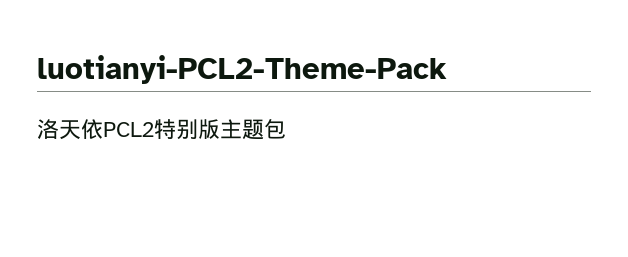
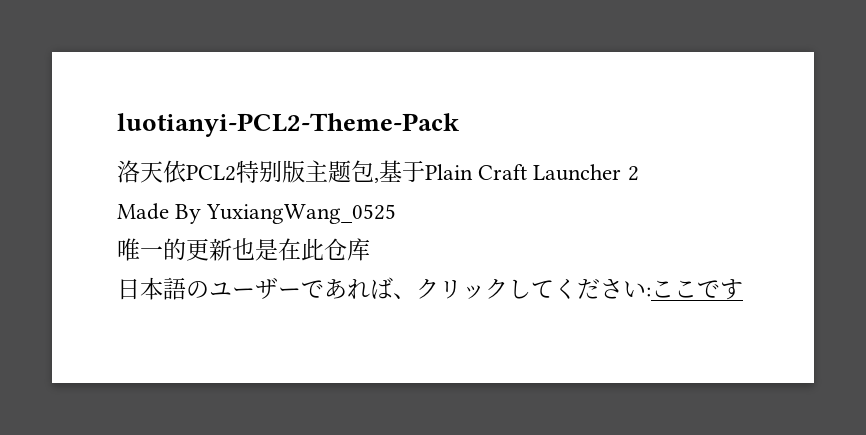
- 洛天依PCL2特别版主题包
+ 洛天依PCL2特别版主题包,基于Plain Craft Launcher 2
+ Made By YuxiangWang_0525
+ 唯一的更新也是在此仓库
+ 日本語のユーザーであれば、クリックしてください:ここです

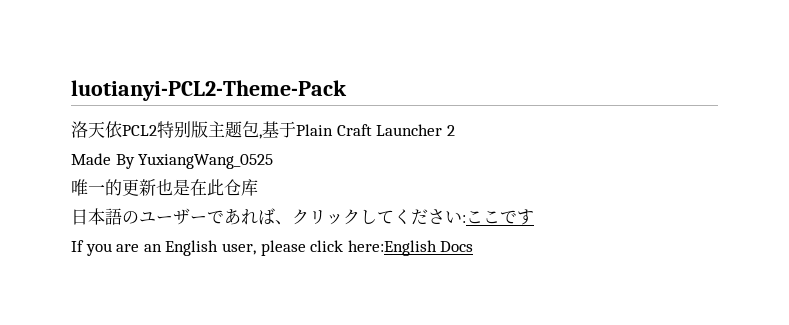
+ If you are an English user, please click here:English Docs

